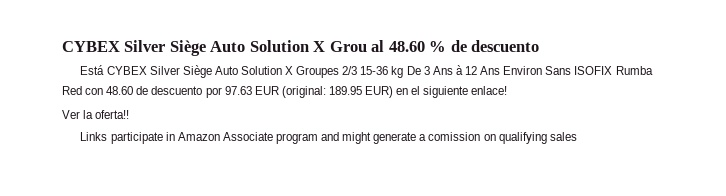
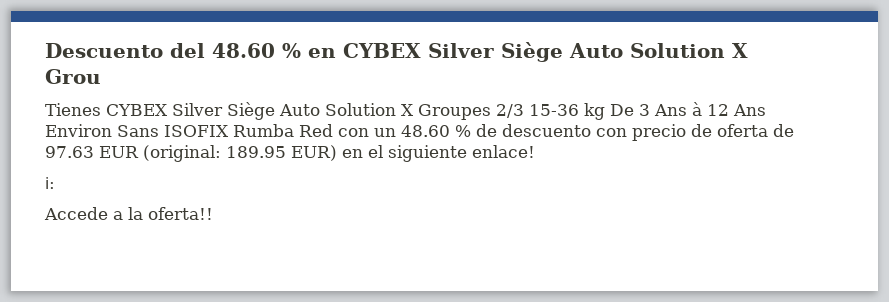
- CYBEX Silver Siège Auto Solution X Grou al 48.60 % de descuento
- Está CYBEX Silver Siège Auto Solution X Groupes 2/3 15-36 kg De 3 Ans à 12 Ans Environ Sans ISOFIX Rumba Red con 48.60 de descuento por 97.63 EUR (original: 189.95 EUR) en el siguiente enlace!
+ Descuento del 48.60 % en CYBEX Silver Siège Auto Solution X Grou
+ Tienes CYBEX Silver Siège Auto Solution X Groupes 2/3 15-36 kg De 3 Ans à 12 Ans Environ Sans ISOFIX Rumba Red con un 48.60 % de descuento con precio de oferta de 97.63 EUR (original: 189.95 EUR) en el siguiente enlace!
- Ver la oferta!!
+ ℹ:
+ Accede a la oferta!!
- Links participate in Amazon Associate program and might generate a comission on qualifying sales

